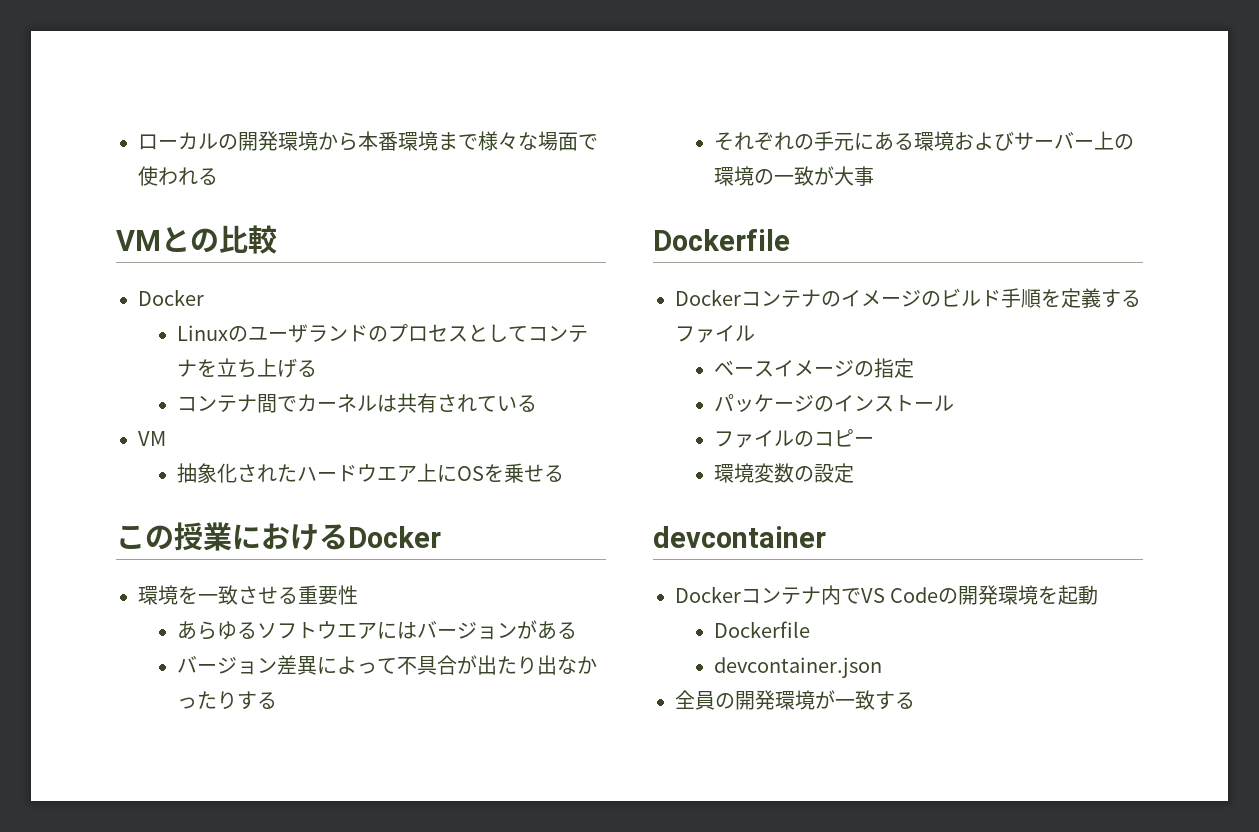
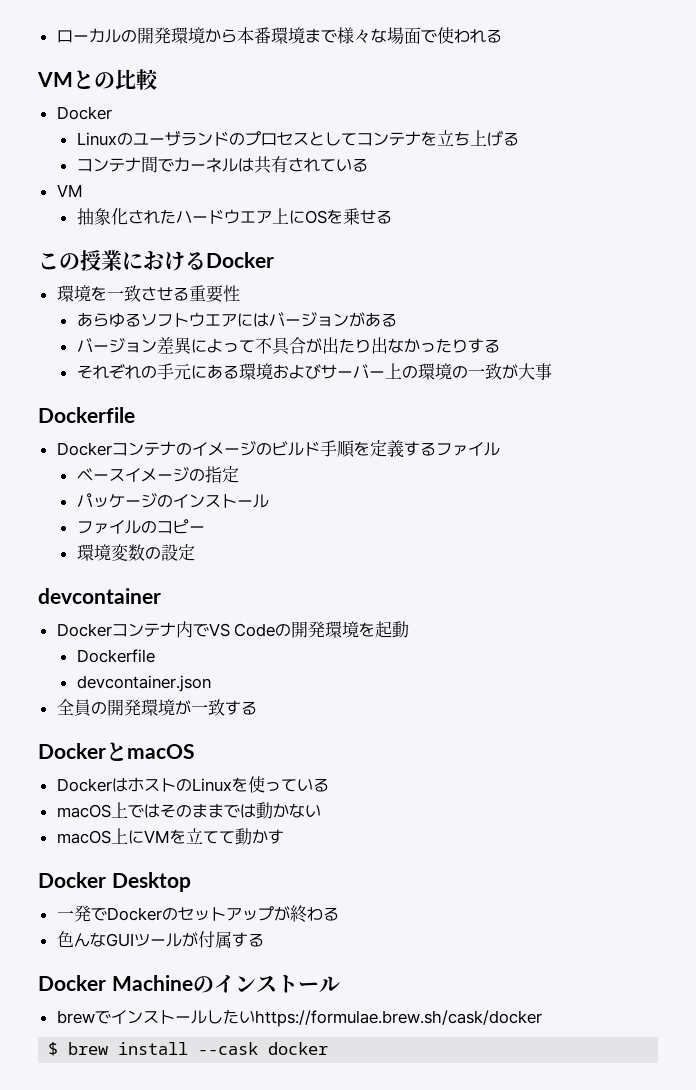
+ DockerとmacOS
+ DockerはホストのLinuxを使っている
+ macOS上ではそのままでは動かない
+ macOS上にVMを立てて動かす
+ Docker Desktop
+ 一発でDockerのセットアップが終わる
+ 色んなGUIツールが付属する
+ Docker Machineのインストール
+ brewでインストールしたいhttps://formulae.brew.sh/cask/docker
+ $ brew install --cask docker

